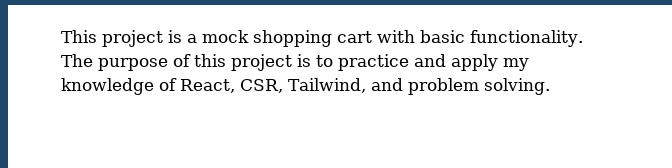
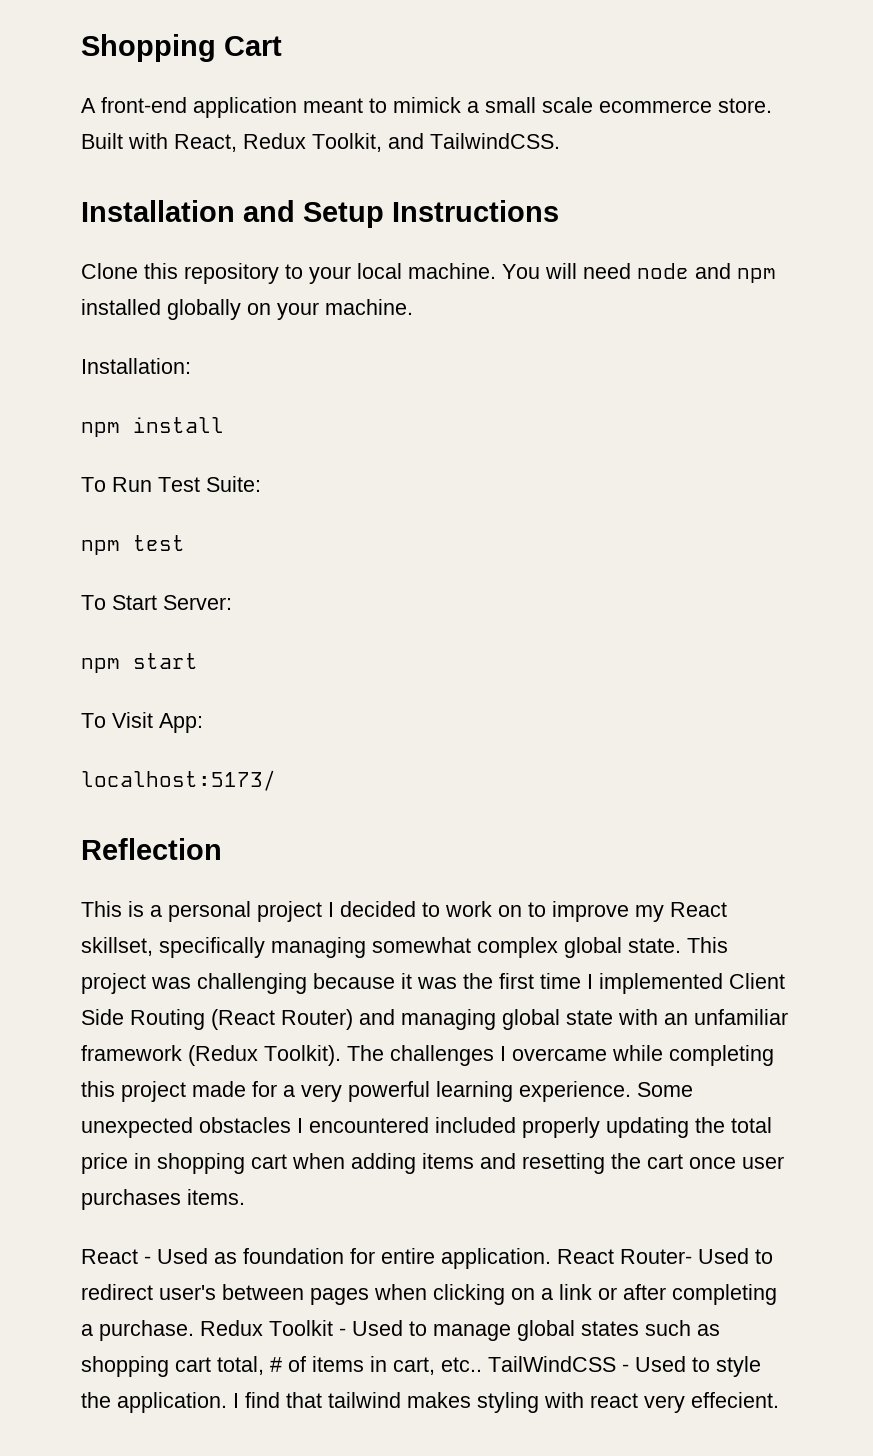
- This project is a mock shopping cart with basic functionality. The purpose of this project is to practice and apply my knowledge of React, CSR, Tailwind, and problem solving.
+ Shopping Cart
+ A front-end application meant to mimick a small scale ecommerce store. Built with React, Redux Toolkit, and TailwindCSS.
+ Installation and Setup Instructions
+ Clone this repository to your local machine. You will need node and npm installed globally on your machine.
+ Installation:
+ npm install
+ To Run Test Suite:
+ npm test
+ To Start Server:
+ npm start
+ To Visit App:
+ localhost:5173/
+ Reflection
+ This is a personal project I decided to work on to improve my React skillset, specifically managing somewhat complex global state. This project was challenging because it was the first time I implemented Client Side Routing (React Router) and managing global state with an unfamiliar framework (Redux Toolkit). The challenges I overcame while completing this project made for a very powerful learning experience. Some unexpected obstacles I encountered included properly updating the total price in shopping cart when adding items and resetting the cart once user purchases items.
+ React - Used as foundation for entire application. React Router- Used to redirect user's between pages when clicking on a link or after completing a purchase. Redux Toolkit - Used to manage global states such as shopping cart total, # of items in cart, etc.. TailWindCSS - Used to style the application. I find that tailwind makes styling with react very effecient.

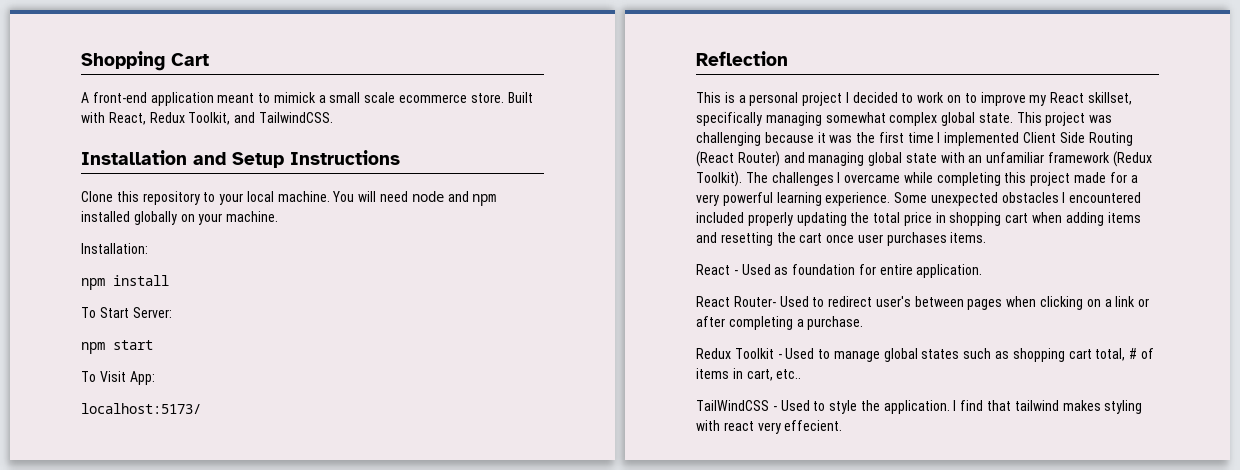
- To Run Test Suite:
- npm test
- React - Used as foundation for entire application. React Router- Used to redirect user's between pages when clicking on a link or after completing a purchase. Redux Toolkit - Used to manage global states such as shopping cart total, # of items in cart, etc.. TailWindCSS - Used to style the application.
+ React - Used as foundation for entire application.
+ React Router- Used to redirect user's between pages when clicking on a link or after completing a purchase.
+ Redux Toolkit - Used to manage global states such as shopping cart total, # of items in cart, etc..
+ TailWindCSS - Used to style the application.

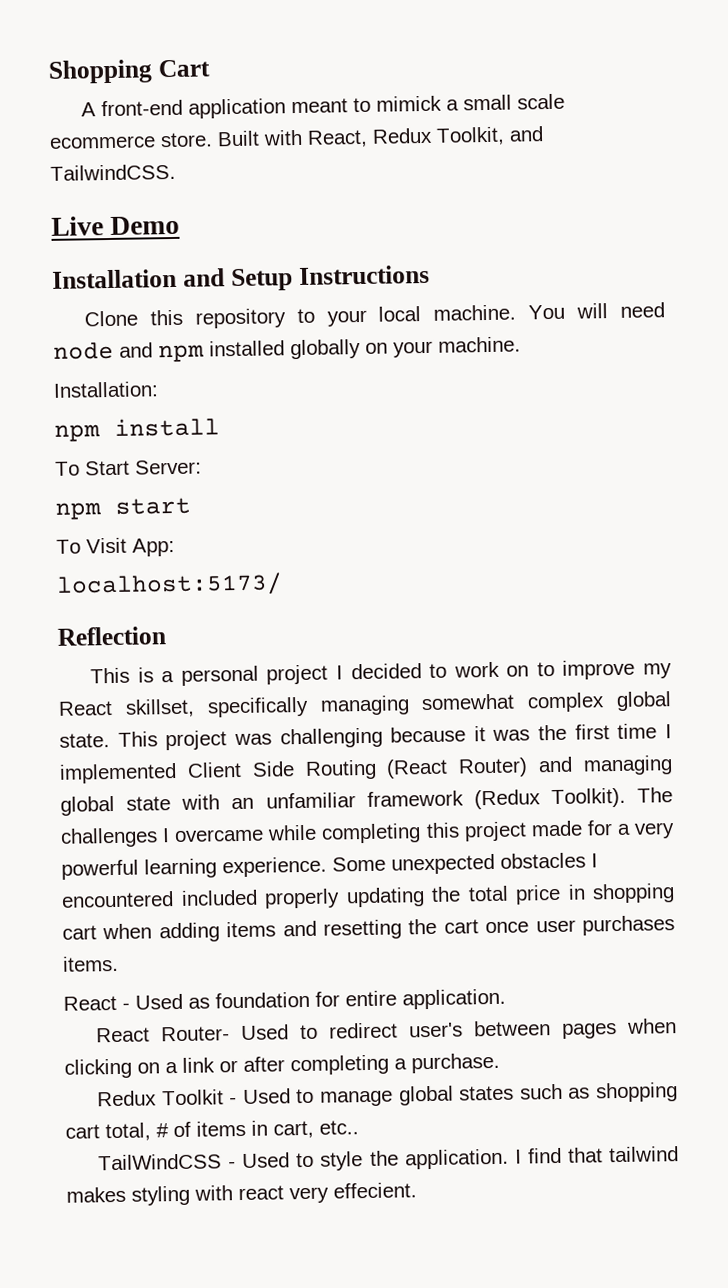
+ Live Demo

